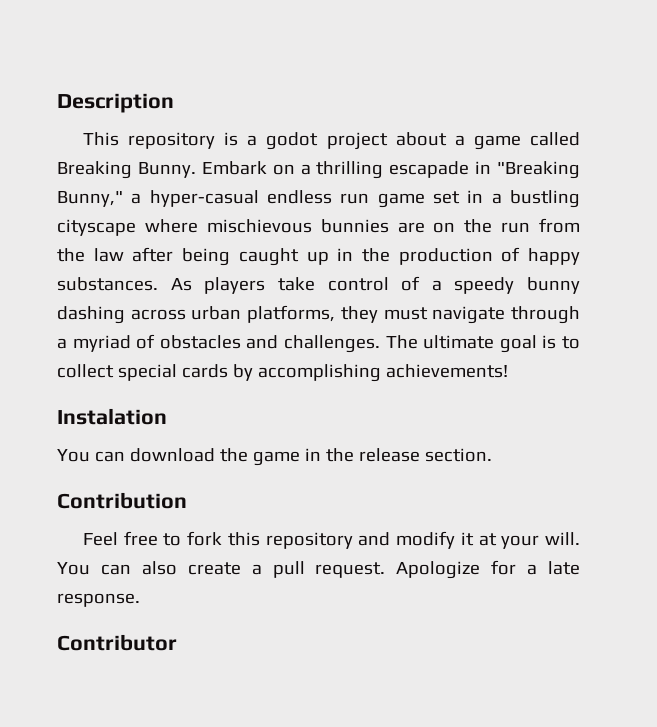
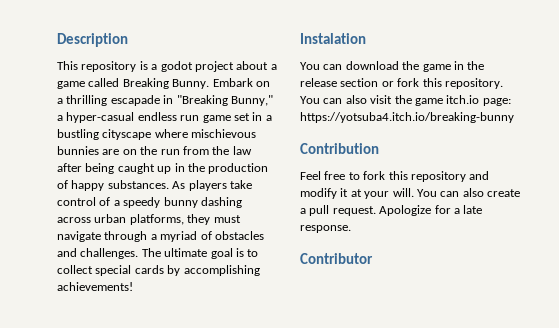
- You can download the game in the release section.
+ You can download the game in the release section or fork this repository. You can also visit the game itch.io page: https://yotsuba4.itch.io/breaking-bunny

